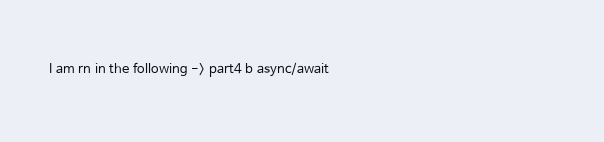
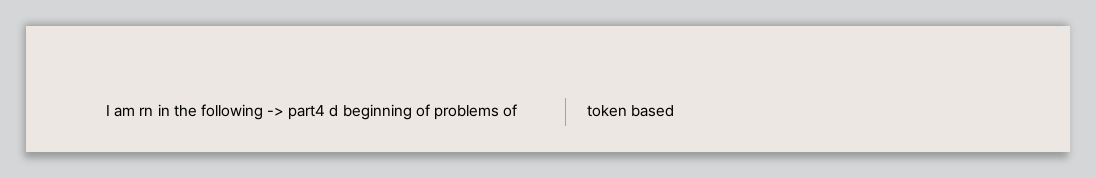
- I am rn in the following -> part4 b async/await
+ I am rn in the following -> part4 d beginning of problems of token based

